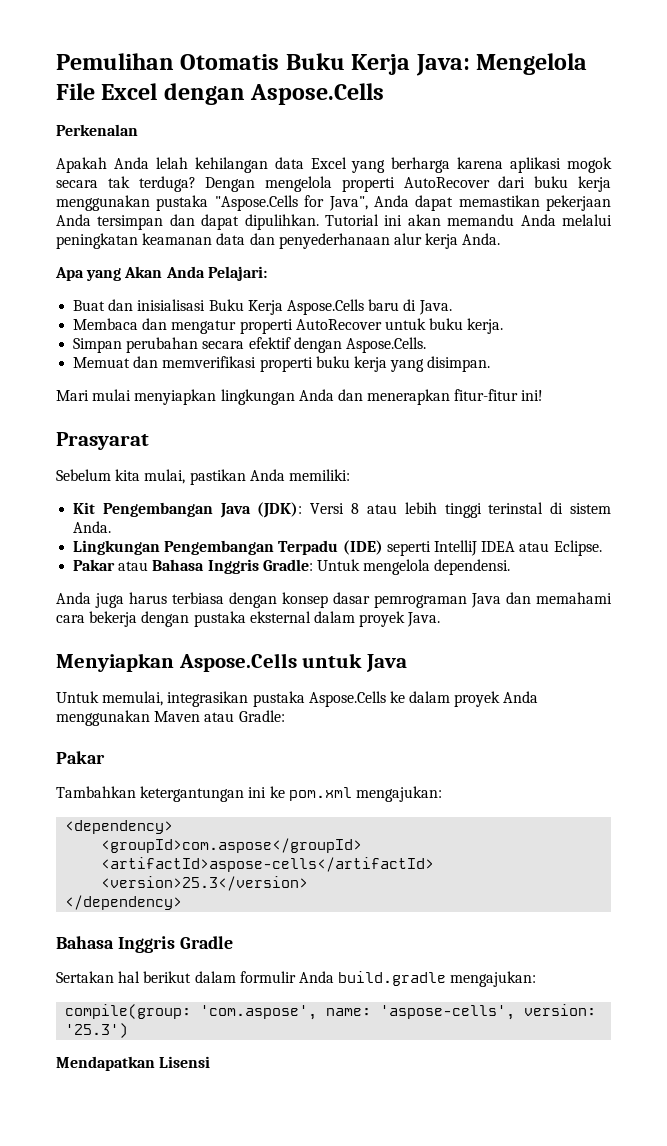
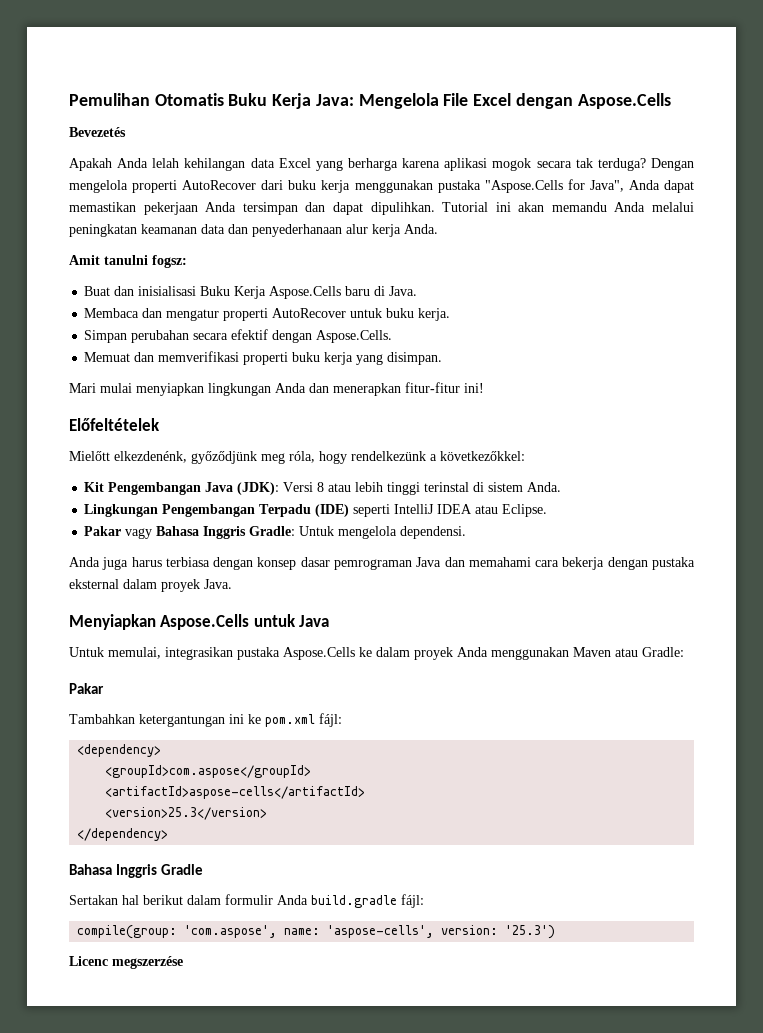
- Perkenalan
+ Bevezetés
- Apa yang Akan Anda Pelajari:
+ Amit tanulni fogsz:
- Prasyarat
- Sebelum kita mulai, pastikan Anda memiliki:
+ Előfeltételek
+ Mielőtt elkezdenénk, győződjünk meg róla, hogy rendelkezünk a következőkkel:
- Pakar atau Bahasa Inggris Gradle: Untuk mengelola dependensi.
+ Pakar vagy Bahasa Inggris Gradle: Untuk mengelola dependensi.
- Tambahkan ketergantungan ini ke pom.xml mengajukan:
+ Tambahkan ketergantungan ini ke pom.xml fájl:
- Sertakan hal berikut dalam formulir Anda build.gradle mengajukan:
+ Sertakan hal berikut dalam formulir Anda build.gradle fájl:
- Mendapatkan Lisensi
+ Licenc megszerzése

